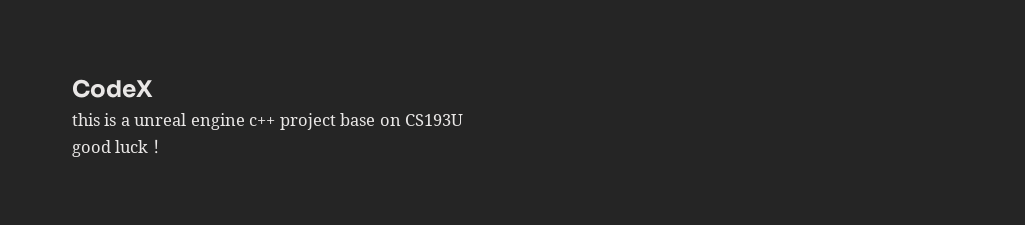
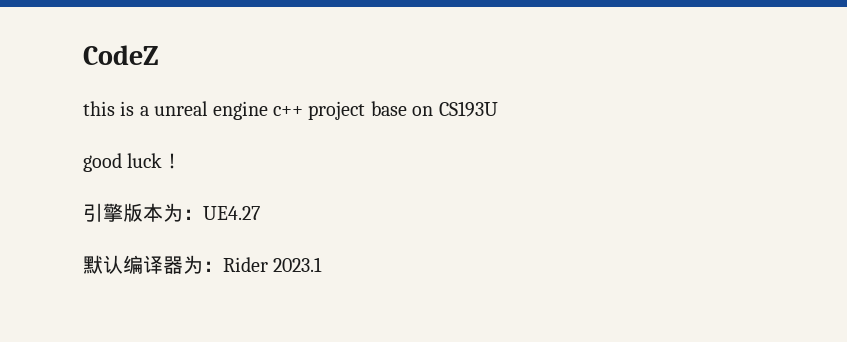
- CodeX
+ CodeZ
+ 引擎版本为：UE4.27
+ 默认编译器为：Rider 2023.1

